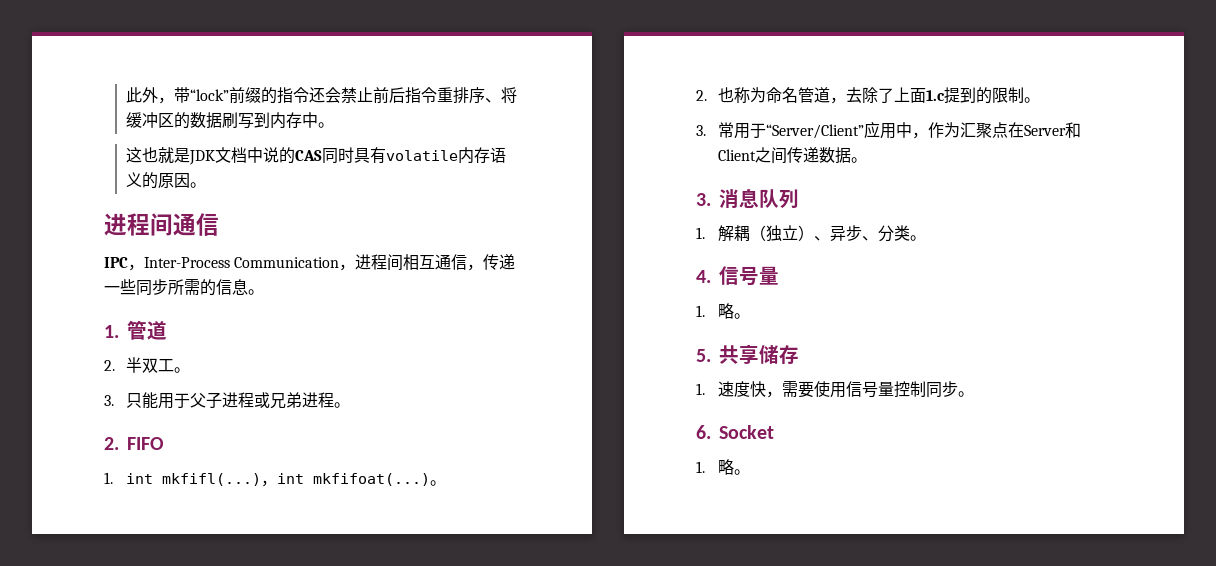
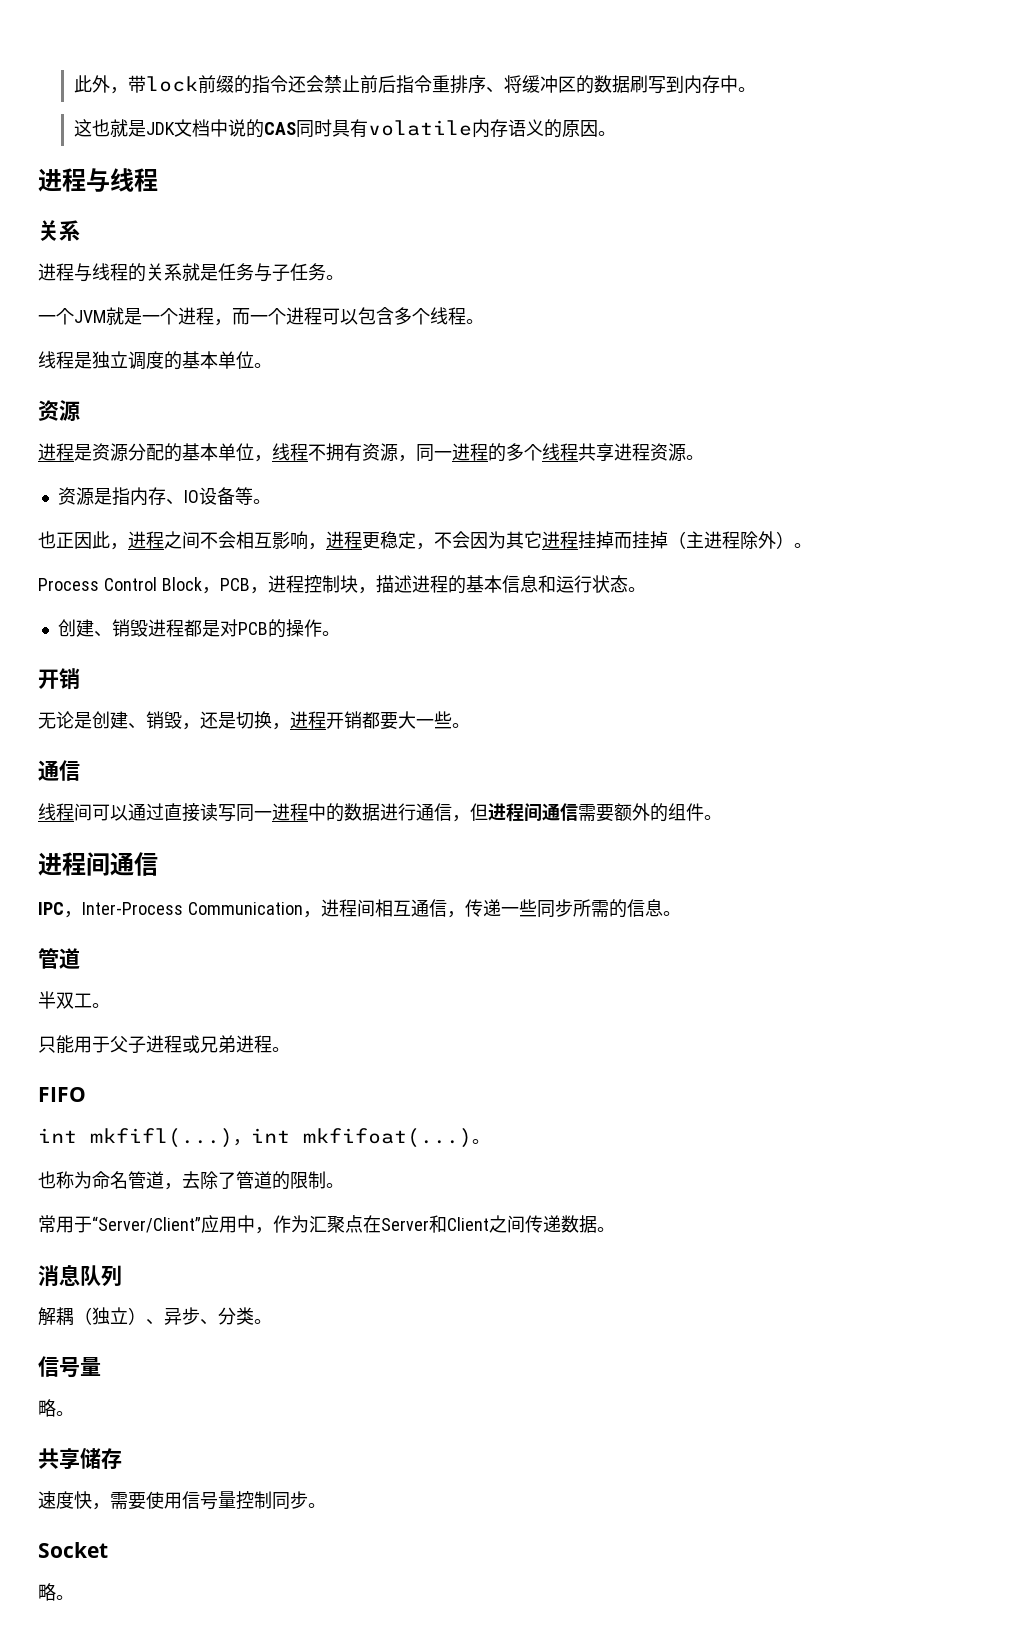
- 此外，带“lock”前缀的指令还会禁止前后指令重排序、将缓冲区的数据刷写到内存中。
+ 此外，带lock前缀的指令还会禁止前后指令重排序、将缓冲区的数据刷写到内存中。
  这也就是JDK文档中说的CAS同时具有volatile内存语义的原因。
+ 进程与线程
+ 关系
+ 进程与线程的关系就是任务与子任务。
+ 一个JVM就是一个进程，而一个进程可以包含多个线程。
+ 线程是独立调度的基本单位。
+ 资源
+ 进程是资源分配的基本单位，线程不拥有资源，同一进程的多个线程共享进程资源。
+ 资源是指内存、IO设备等。
+ 也正因此，进程之间不会相互影响，进程更稳定，不会因为其它进程挂掉而挂掉（主进程除外）。
+ Process Control Block，PCB，进程控制块，描述进程的基本信息和运行状态。
+ 创建、销毁进程都是对PCB的操作。
+ 开销
+ 无论是创建、销毁，还是切换，进程开销都要大一些。
+ 通信
+ 线程间可以通过直接读写同一进程中的数据进行通信，但进程间通信需要额外的组件。
  IPC，Inter-Process Communication，进程间相互通信，传递一些同步所需的信息。
- 1.管道
+ 管道
- 2.半双工。
+ 半双工。
- 3.只能用于父子进程或兄弟进程。
+ 只能用于父子进程或兄弟进程。
- 2. FIFO
+ FIFO
- 1. int mkfifl(...)
+ int mkfifl(...)
- 2.也称为命名管道，去除了上面1.c提到的限制。
+ 也称为命名管道，去除了管道的限制。
- 3.常用于“Server/Client”应用中，作为汇聚点在Server和Client之间传递数据。
+ 常用于“Server/Client”应用中，作为汇聚点在Server和Client之间传递数据。
- 3.消息队列
+ 消息队列
- 1.解耦（独立）、异步、分类。
- 4.信号量
- 1.略。
+ 解耦（独立）、异步、分类。
+ 信号量
+ 略。
- 5.共享储存
+ 共享储存
- 1.速度快，需要使用信号量控制同步。
+ 速度快，需要使用信号量控制同步。
- 6. Socket
- 1.略。
+ Socket
+ 略。

